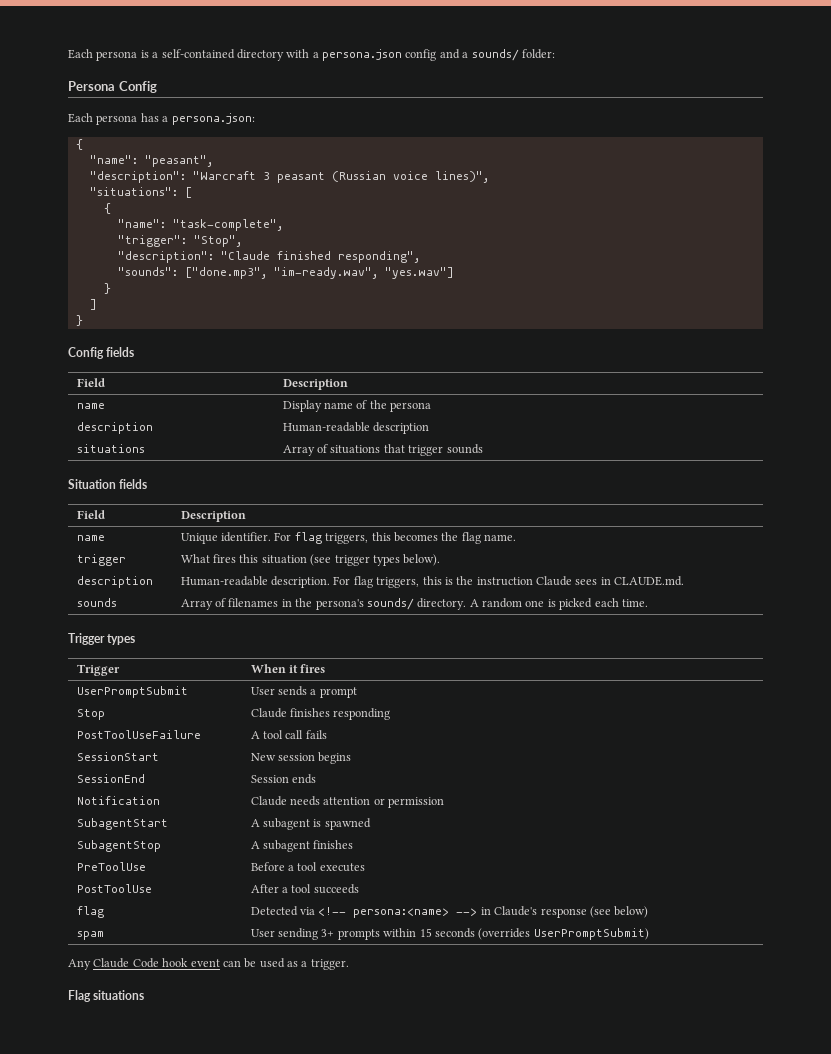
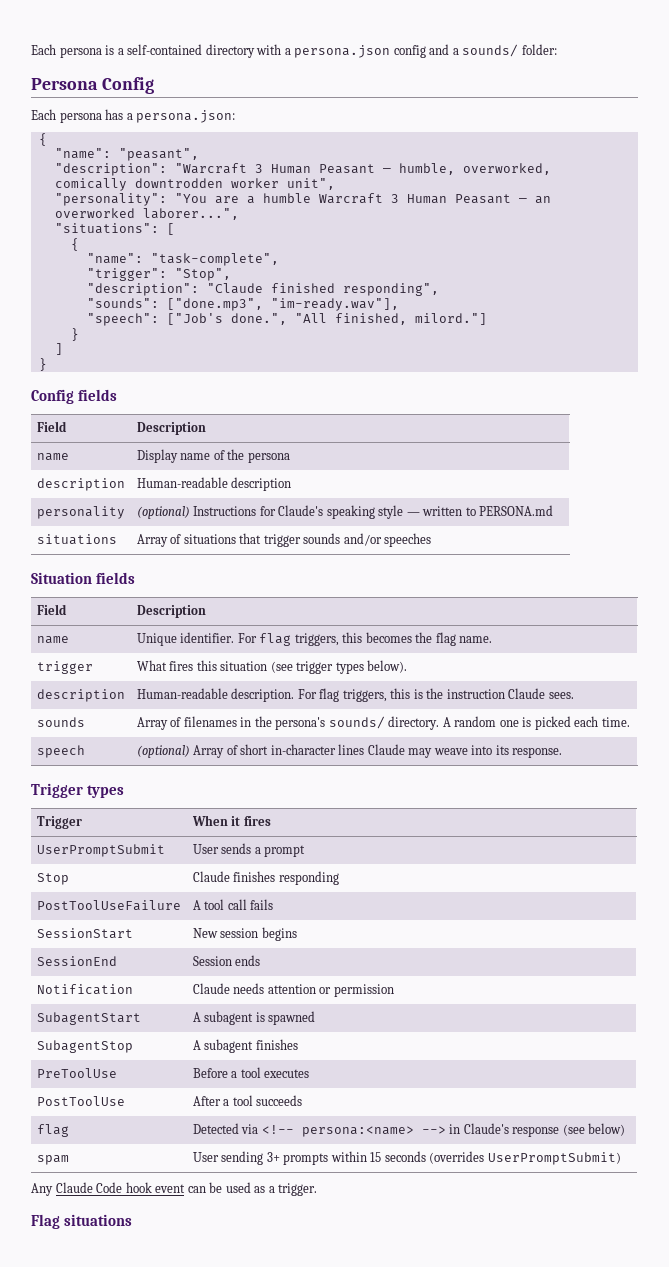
- "description": "Warcraft 3 peasant (Russian voice lines)",
+ "description": "Warcraft 3 Human Peasant — humble, overworked, comically downtrodden worker unit",
+ "personality": "You are a humble Warcraft 3 Human Peasant — an overworked laborer...",
- "sounds": ["done.mp3", "im-ready.wav", "yes.wav"]
+ "sounds": ["done.mp3", "im-ready.wav"],
+ "speech": ["Job's done.", "All finished, milord."]
+ personality | (optional) Instructions for Claude's speaking style — written to PERSONA.md
- situations | Array of situations that trigger sounds
+ situations | Array of situations that trigger sounds and/or speeches
- description | Human-readable description. For flag triggers, this is the instruction Claude sees in CLAUDE.md.
+ description | Human-readable description. For flag triggers, this is the instruction Claude sees.
+ speech | (optional) Array of short in-character lines Claude may weave into its response.

